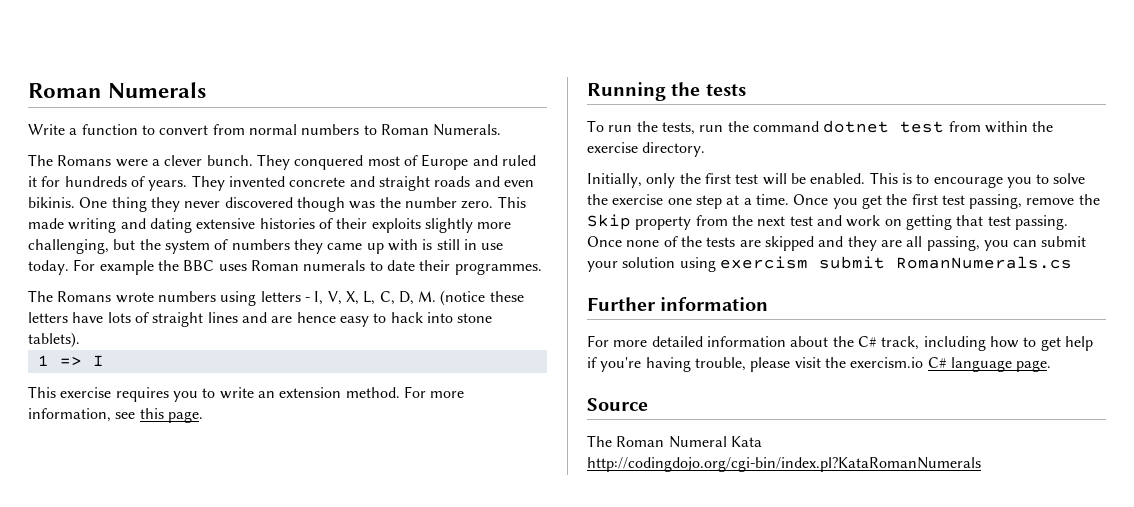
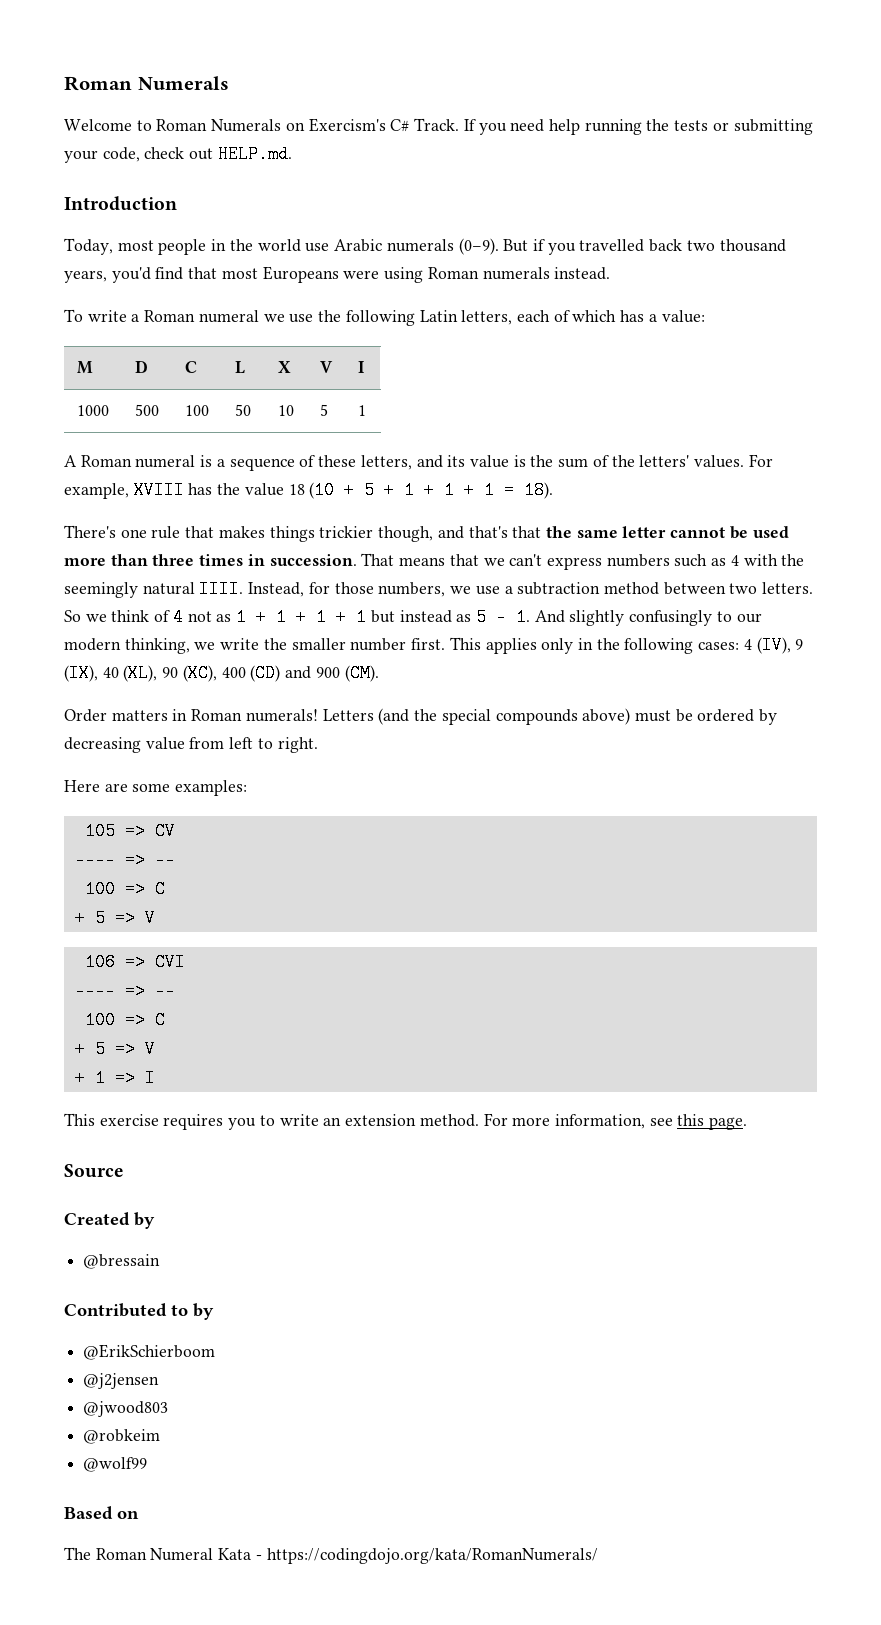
- Write a function to convert from normal numbers to Roman Numerals.
- The Romans were a clever bunch. They conquered most of Europe and ruled it for hundreds of years. They invented concrete and straight roads and even bikinis. One thing they never discovered though was the number zero. This made writing and dating extensive histories of their exploits slightly more challenging, but the system of numbers they came up with is still in use today. For example the BBC uses Roman numerals to date their programmes.
- The Romans wrote numbers using letters - I, V, X, L, C, D, M. (notice these letters have lots of straight lines and are hence easy to hack into stone tablets).
- 1 => I
+ Welcome to Roman Numerals on Exercism's C# Track. If you need help running the tests or submitting your code, check out HELP.md.
+ Introduction
+ Today, most people in the world use Arabic numerals (0–9). But if you travelled back two thousand years, you'd find that most Europeans were using Roman numerals instead.
+ To write a Roman numeral we use the following Latin letters, each of which has a value:
+ M | D | C | L | X | V | I
+ 1000 | 500 | 100 | 50 | 10 | 5 | 1
+ A Roman numeral is a sequence of these letters, and its value is the sum of the letters' values. For example, XVIII has the value 18 (10 + 5 + 1 + 1 + 1 = 18).
+ There's one rule that makes things trickier though, and that's that the same letter cannot be used more than three times in succession. That means that we can't express numbers such as 4 with the seemingly natural IIII. Instead, for those numbers, we use a subtraction method between two letters. So we think of 4 not as 1 + 1 + 1 + 1 but instead as 5 - 1. And slightly confusingly to our modern thinking, we write the smaller number first. This applies only in the following cases: 4 (IV), 9 (IX), 40 (XL), 90 (XC), 400 (CD) and 900 (CM).
+ Order matters in Roman numerals! Letters (and the special compounds above) must be ordered by decreasing value from left to right.
+ Here are some examples:
+ 105 => CV
+ ---- => --
+ 100 => C
+ + 5 => V
+ 106 => CVI
+ ---- => --
+ 100 => C
+ + 5 => V
+ + 1 => I
- Running the tests
- To run the tests, run the command dotnet test from within the exercise directory.
- Initially, only the first test will be enabled. This is to encourage you to solve the exercise one step at a time. Once you get the first test passing, remove the Skip property from the next test and work on getting that test passing. Once none of the tests are skipped and they are all passing, you can submit your solution using exercism submit RomanNumerals.cs
- Further information
- For more detailed information about the C# track, including how to get help if you're having trouble, please visit the exercism.io C# language page.
  Source
+ Created by
+ @bressain
+ Contributed to by
+ @ErikSchierboom
+ @j2jensen
+ @jwood803
+ @robkeim
+ @wolf99
+ Based on
- The Roman Numeral Kata http://codingdojo.org/cgi-bin/index.pl?KataRomanNumerals
+ The Roman Numeral Kata - https://codingdojo.org/kata/RomanNumerals/

